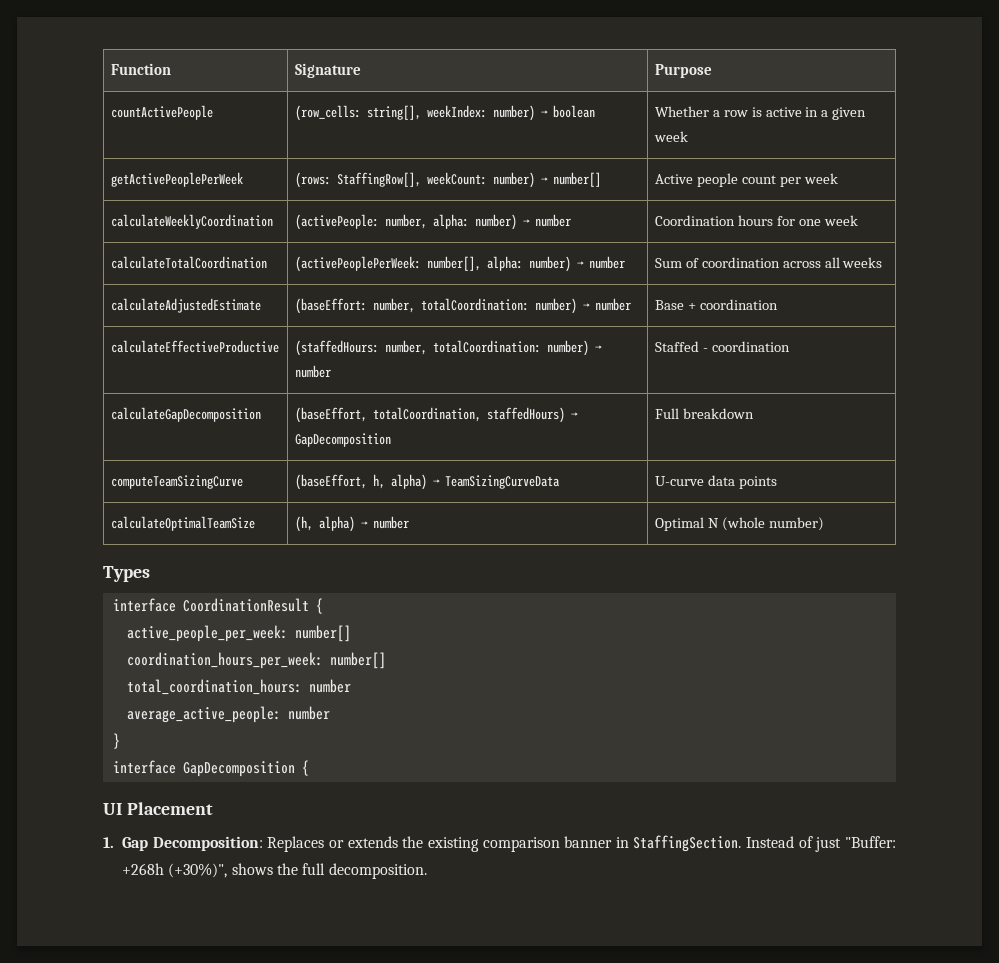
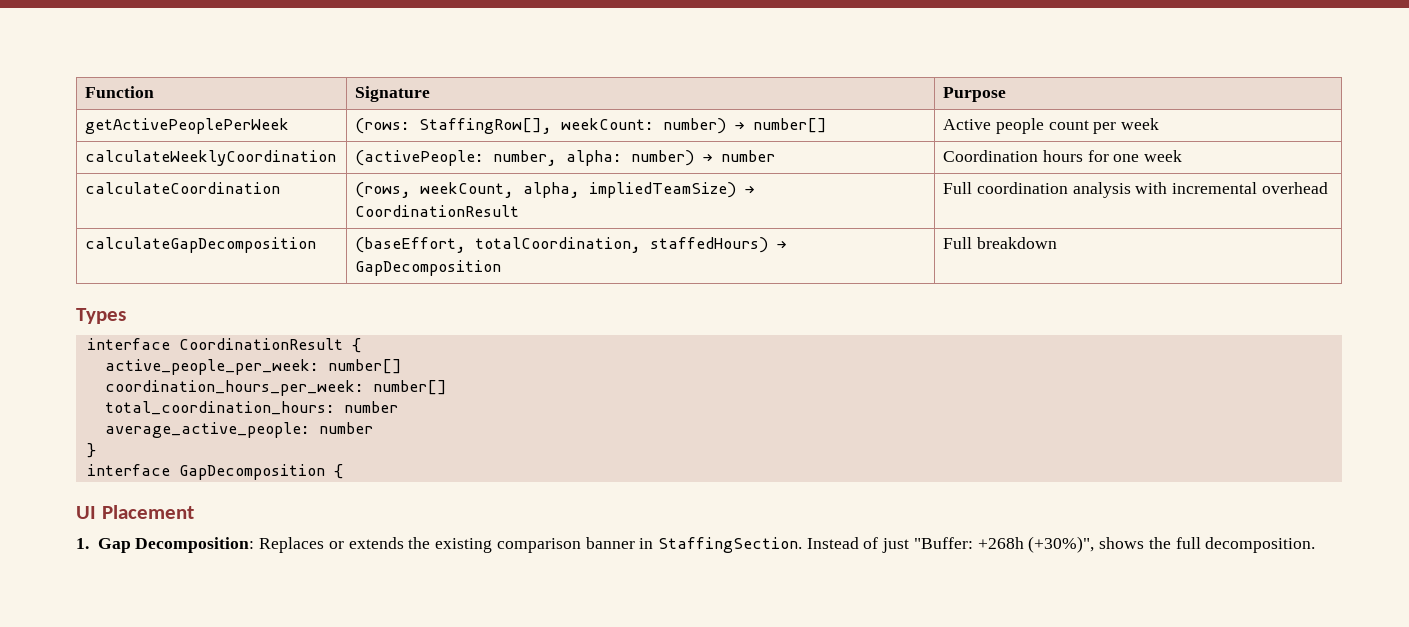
- countActivePeople | (row_cells: string[], weekIndex: number) → boolean | Whether a row is active in a given week
- calculateTotalCoordination | (activePeoplePerWeek: number[], alpha: number) → number | Sum of coordination across all weeks
- calculateAdjustedEstimate | (baseEffort: number, totalCoordination: number) → number | Base + coordination
- calculateEffectiveProductive | (staffedHours: number, totalCoordination: number) → number | Staffed - coordination
+ calculateCoordination | (rows, weekCount, alpha, impliedTeamSize) → CoordinationResult | Full coordination analysis with incremental overhead
- computeTeamSizingCurve | (baseEffort, h, alpha) → TeamSizingCurveData | U-curve data points
- calculateOptimalTeamSize | (h, alpha) → number | Optimal N (whole number)

